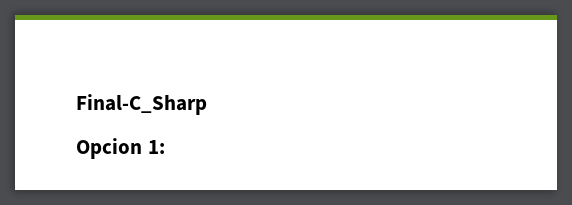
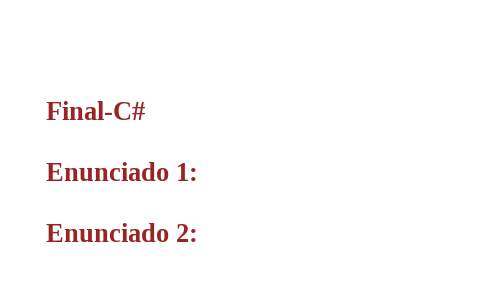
- Final-C_Sharp
- Opcion 1:
+ Final-C#
+ Enunciado 1:
+ Enunciado 2:

